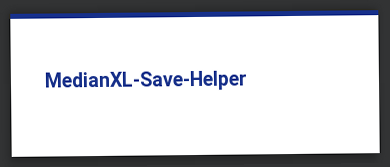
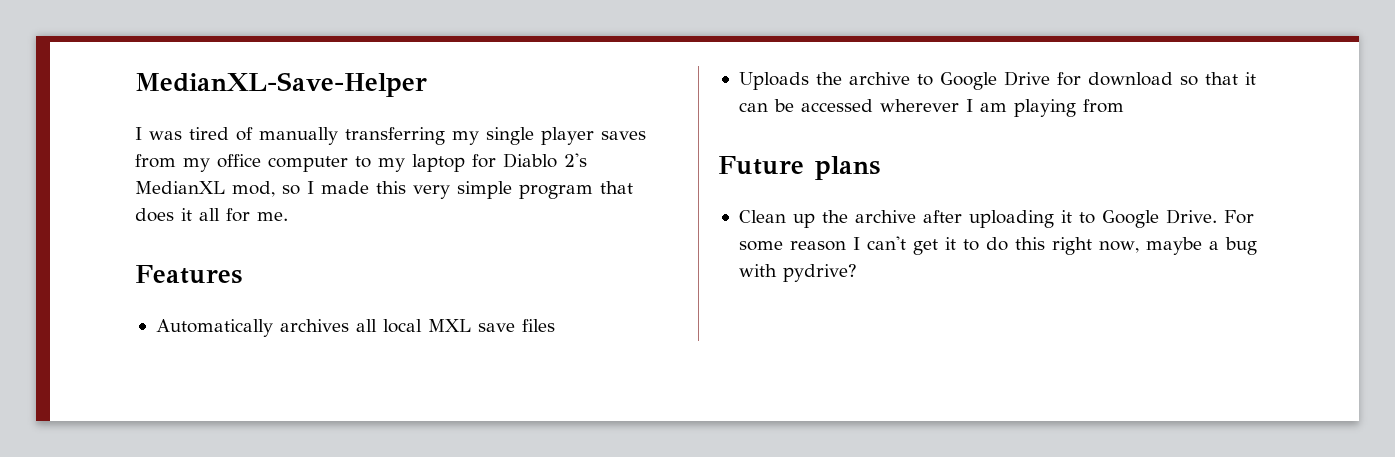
+ I was tired of manually transferring my single player saves from my office computer to my laptop for Diablo 2's MedianXL mod, so I made this very simple program that does it all for me.
+ Features
+ Automatically archives all local MXL save files
+ Uploads the archive to Google Drive for download so that it can be accessed wherever I am playing from
+ Future plans
+ Clean up the archive after uploading it to Google Drive. For some reason I can't get it to do this right now, maybe a bug with pydrive?

